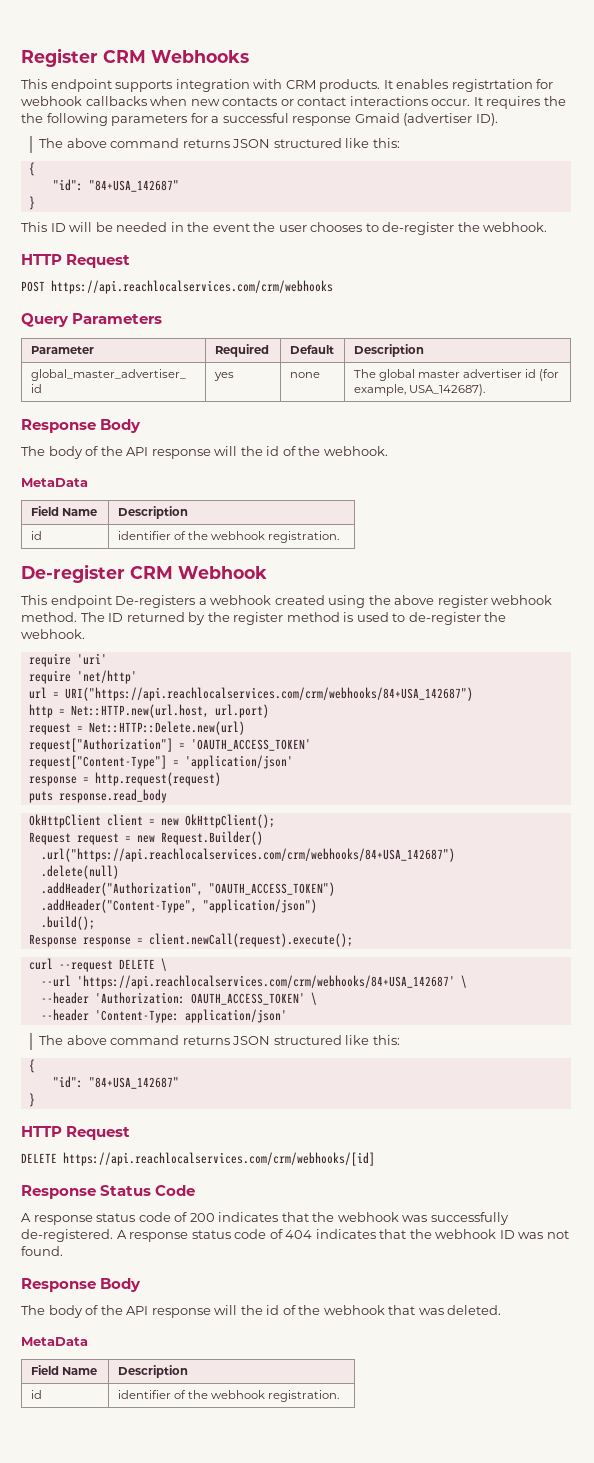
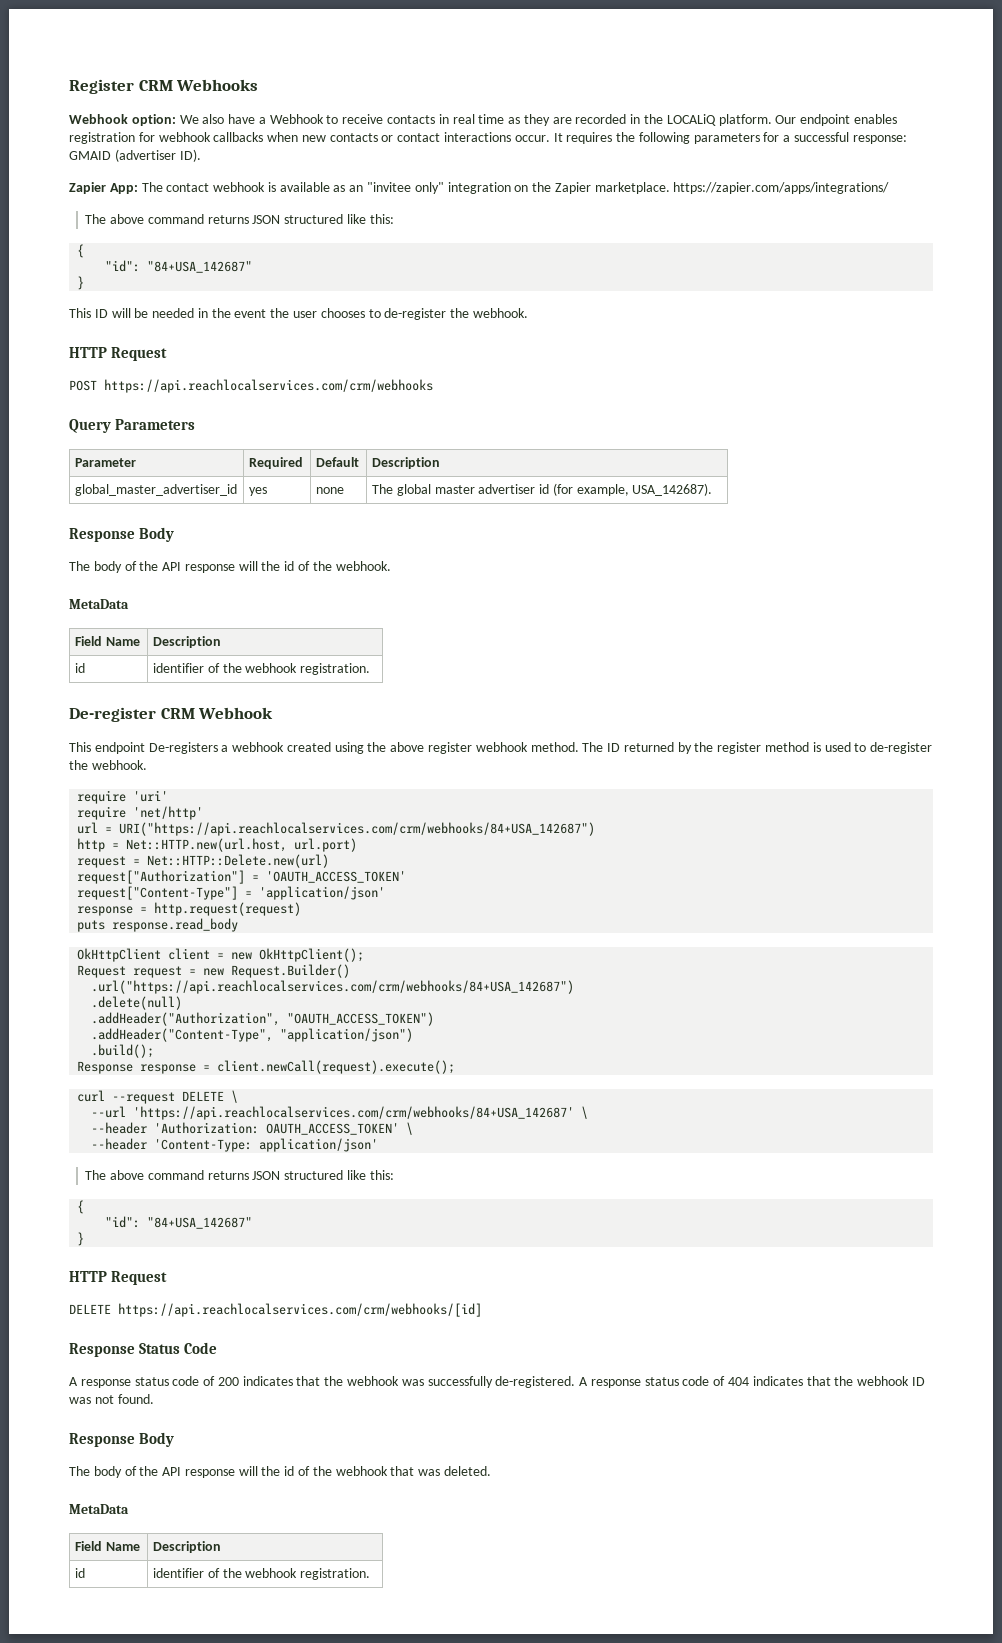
- This endpoint supports integration with CRM products. It enables registrtation for webhook callbacks when new contacts or contact interactions occur.
+ Webhook option: We also have a Webhook to receive contacts in real time as they are recorded in the LOCALiQ platform. Our endpoint enables registration for webhook callbacks when new contacts or contact interactions occur.
- It requires the the following parameters for a successful response Gmaid (advertiser ID).
+ It requires the following parameters for a successful response: GMAID (advertiser ID).
+ Zapier App: The contact webhook is available as an "invitee only" integration on the Zapier marketplace. https://zapier.com/apps/integrations/

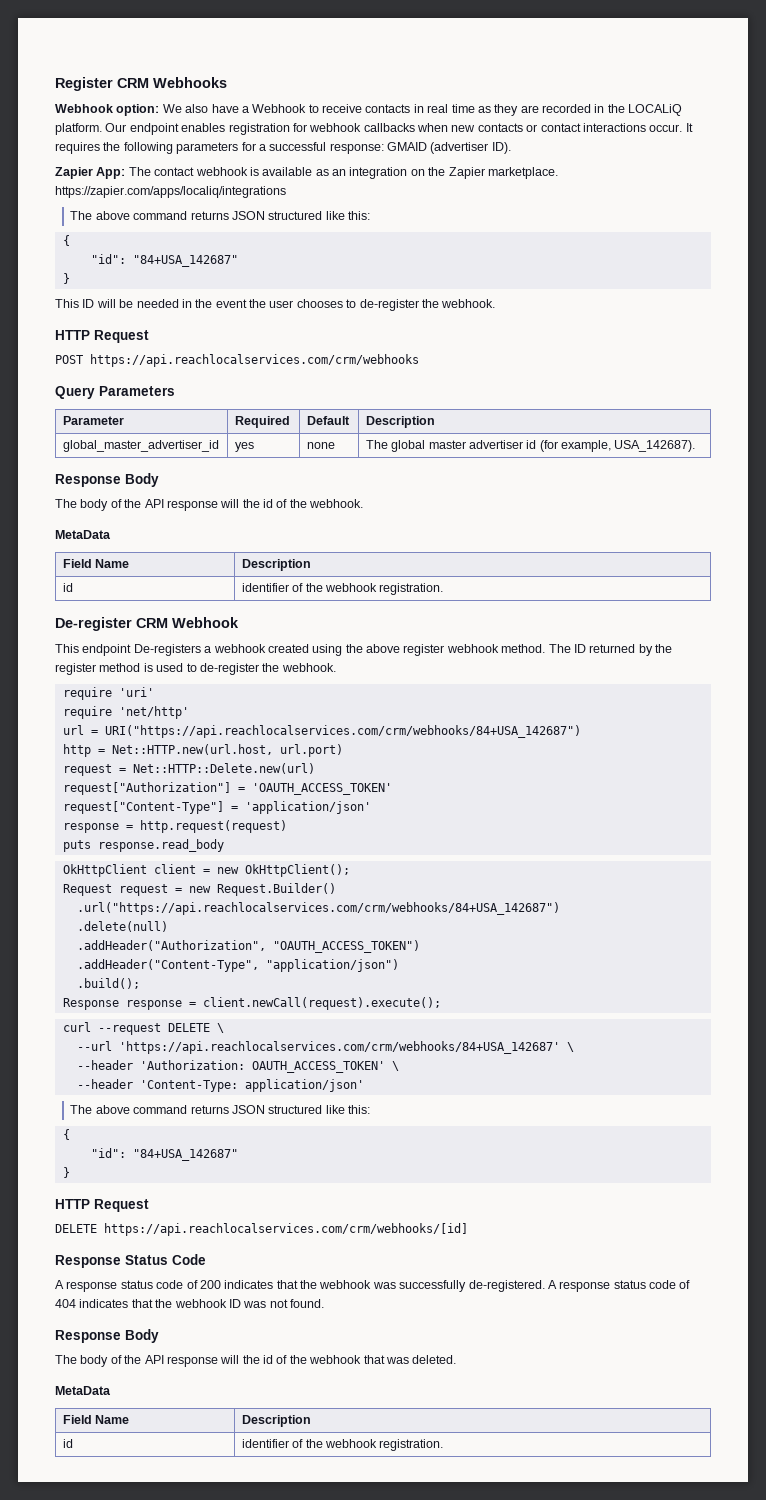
- Zapier App: The contact webhook is available as an "invitee only" integration on the Zapier marketplace. https://zapier.com/apps/integrations/
+ Zapier App: The contact webhook is available as an integration on the Zapier marketplace. https://zapier.com/apps/localiq/integrations

